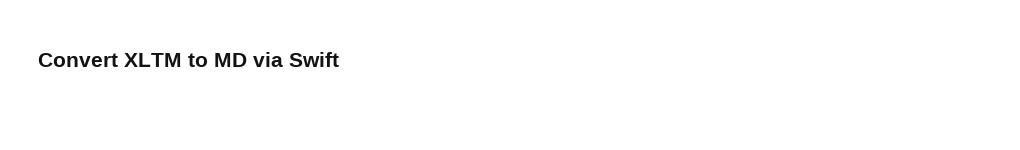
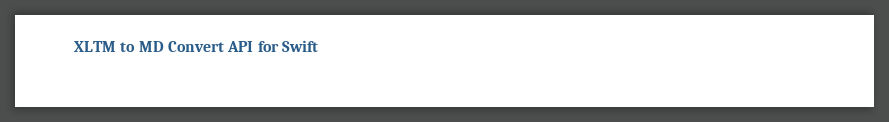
- Convert XLTM to MD via Swift
+ XLTM to MD Convert API for Swift

